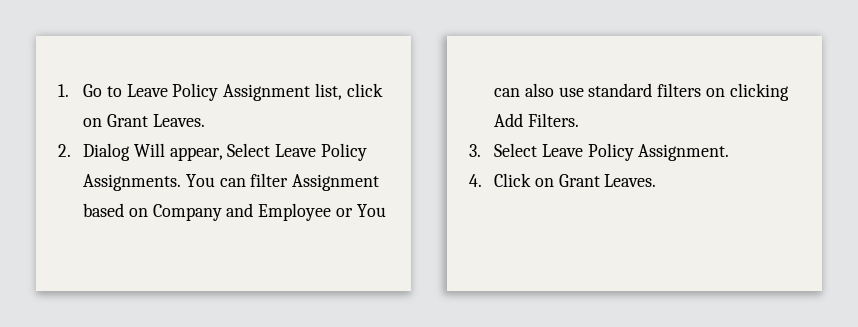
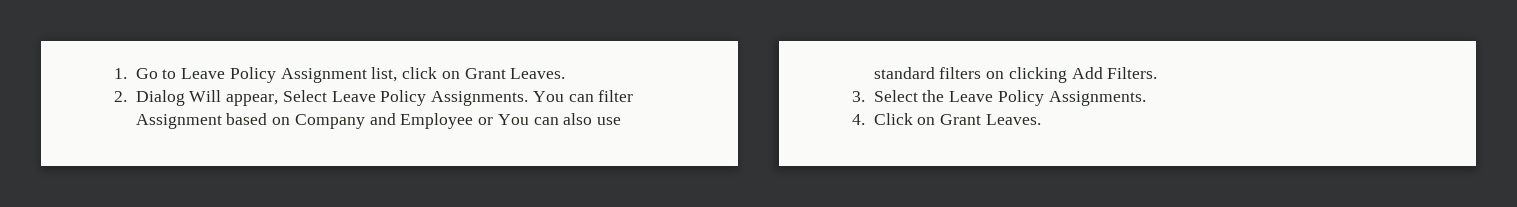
- 3. Select Leave Policy Assignment.
+ 3. Select the Leave Policy Assignments.

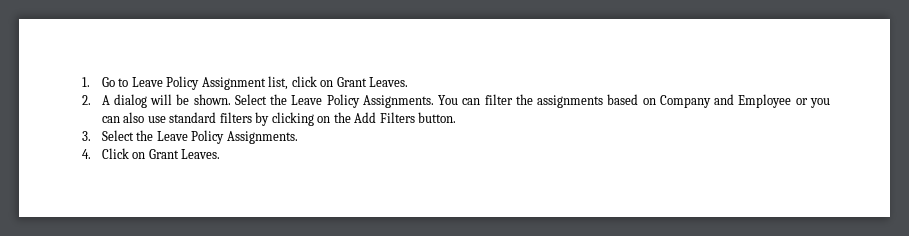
- 2. Dialog Will appear, Select Leave Policy Assignments.
+ 2. A dialog will be shown. Select the Leave Policy Assignments.
- You can filter Assignment based on Company and Employee or You can also use standard filters on clicking Add Filters.
+ You can filter the assignments based on Company and Employee or you can also use standard filters by clicking on the Add Filters button.

